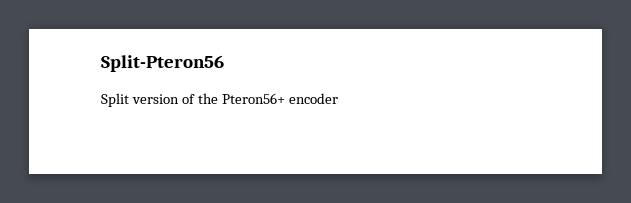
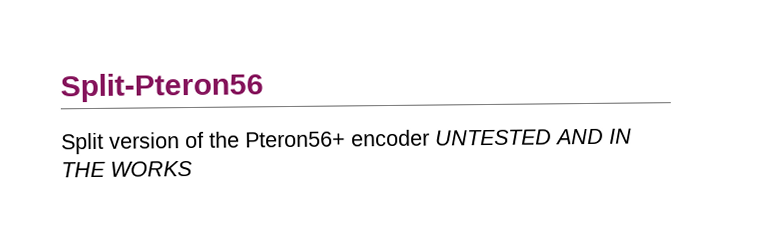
- Split version of the Pteron56+ encoder
+ Split version of the Pteron56+ encoder UNTESTED AND IN THE WORKS

